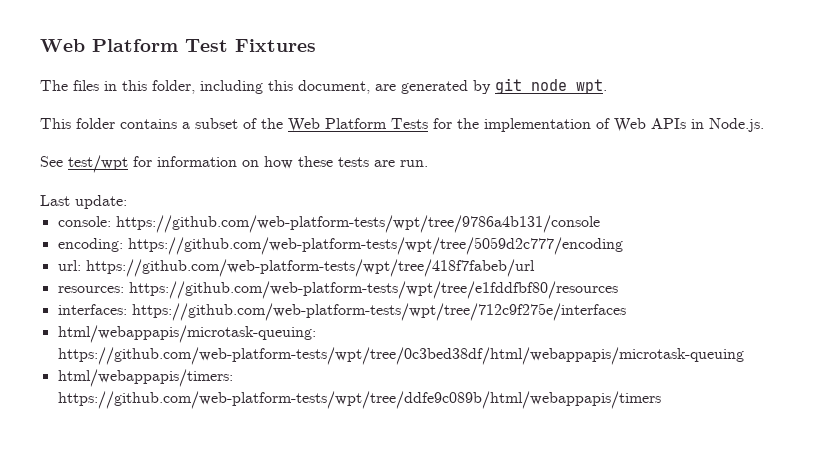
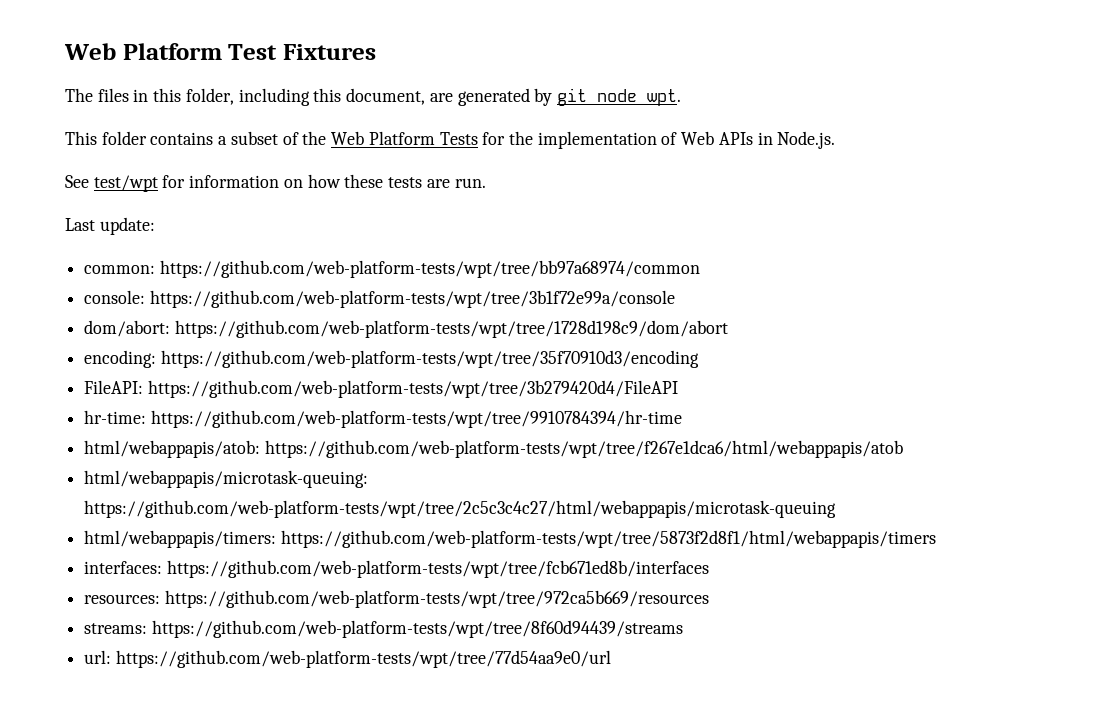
+ common: https://github.com/web-platform-tests/wpt/tree/bb97a68974/common
- console: https://github.com/web-platform-tests/wpt/tree/9786a4b131/console
- encoding: https://github.com/web-platform-tests/wpt/tree/5059d2c777/encoding
- url: https://github.com/web-platform-tests/wpt/tree/418f7fabeb/url
- resources: https://github.com/web-platform-tests/wpt/tree/e1fddfbf80/resources
- interfaces: https://github.com/web-platform-tests/wpt/tree/712c9f275e/interfaces
- html/webappapis/microtask-queuing: https://github.com/web-platform-tests/wpt/tree/0c3bed38df/html/webappapis/microtask-queuing
- html/webappapis/timers: https://github.com/web-platform-tests/wpt/tree/ddfe9c089b/html/webappapis/timers
+ console: https://github.com/web-platform-tests/wpt/tree/3b1f72e99a/console
+ dom/abort: https://github.com/web-platform-tests/wpt/tree/1728d198c9/dom/abort
+ encoding: https://github.com/web-platform-tests/wpt/tree/35f70910d3/encoding
+ FileAPI: https://github.com/web-platform-tests/wpt/tree/3b279420d4/FileAPI
+ hr-time: https://github.com/web-platform-tests/wpt/tree/9910784394/hr-time
+ html/webappapis/atob: https://github.com/web-platform-tests/wpt/tree/f267e1dca6/html/webappapis/atob
+ html/webappapis/microtask-queuing: https://github.com/web-platform-tests/wpt/tree/2c5c3c4c27/html/webappapis/microtask-queuing
+ html/webappapis/timers: https://github.com/web-platform-tests/wpt/tree/5873f2d8f1/html/webappapis/timers
+ interfaces: https://github.com/web-platform-tests/wpt/tree/fcb671ed8b/interfaces
+ resources: https://github.com/web-platform-tests/wpt/tree/972ca5b669/resources
+ streams: https://github.com/web-platform-tests/wpt/tree/8f60d94439/streams
+ url: https://github.com/web-platform-tests/wpt/tree/77d54aa9e0/url

